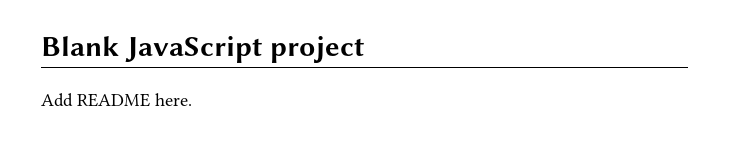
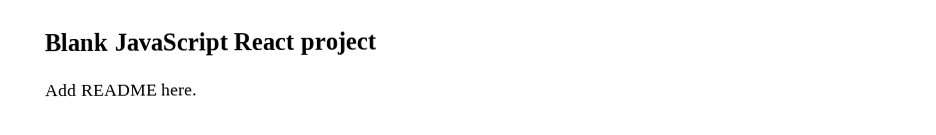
- Blank JavaScript project
+ Blank JavaScript React project

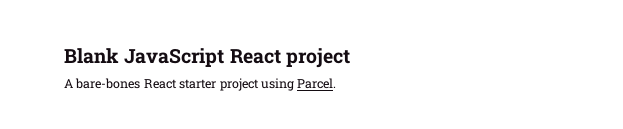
- Add README here.
+ A bare-bones React starter project using Parcel.

